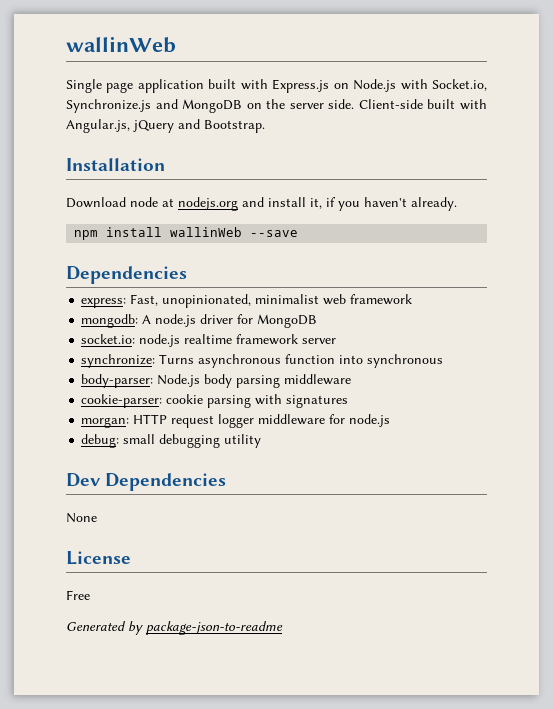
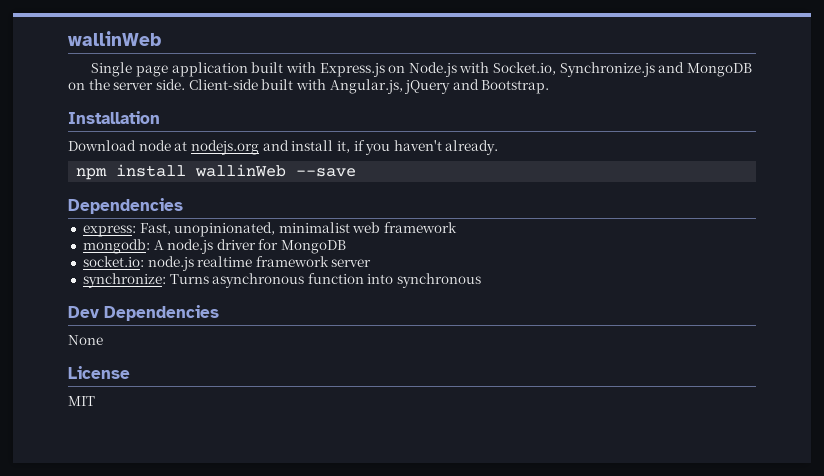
- body-parser: Node.js body parsing middleware
- cookie-parser: cookie parsing with signatures
- morgan: HTTP request logger middleware for node.js
- debug: small debugging utility
- Free
- Generated by package-json-to-readme
+ MIT

